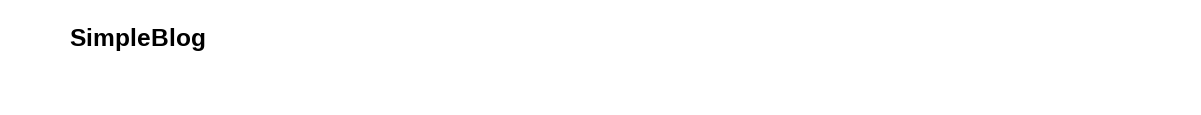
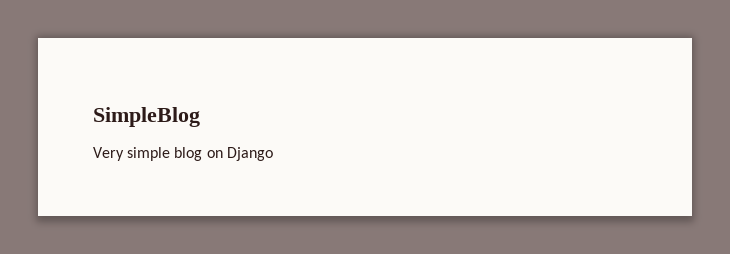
+ Very simple blog on Django

